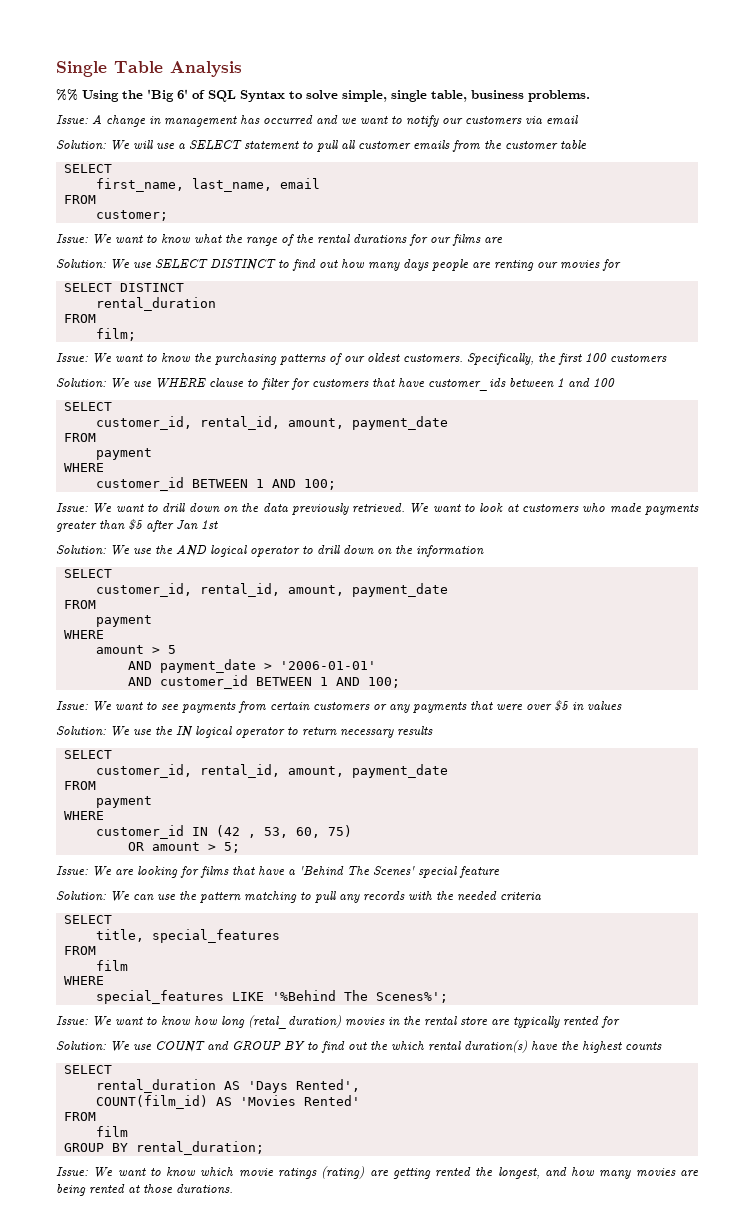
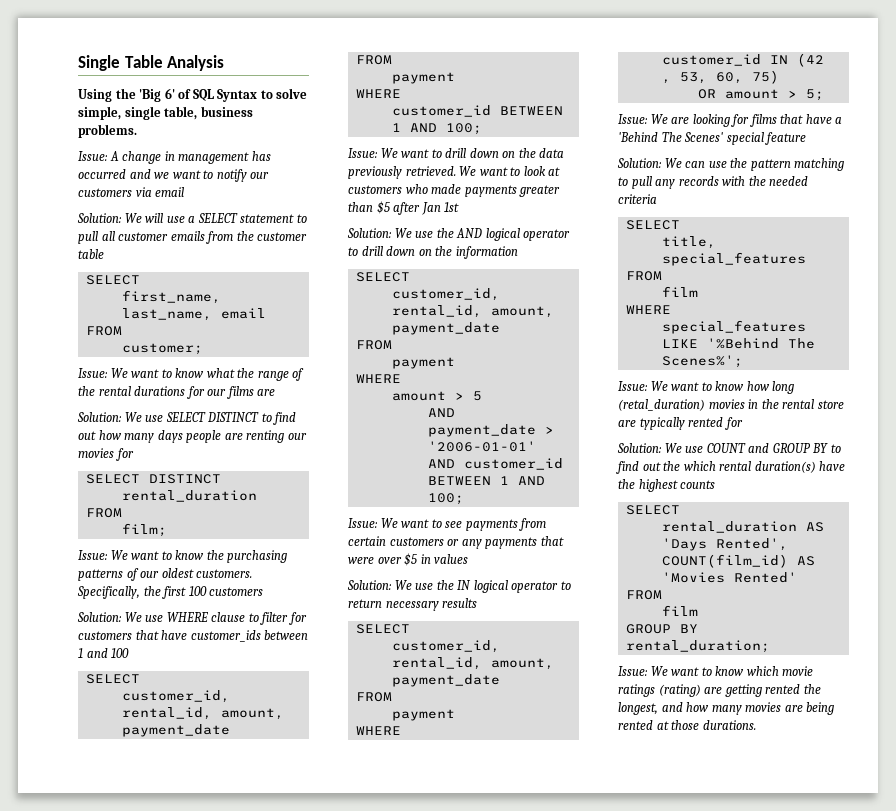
- %% Using the 'Big 6' of SQL Syntax to solve simple, single table, business problems.
+ Using the 'Big 6' of SQL Syntax to solve simple, single table, business problems.

